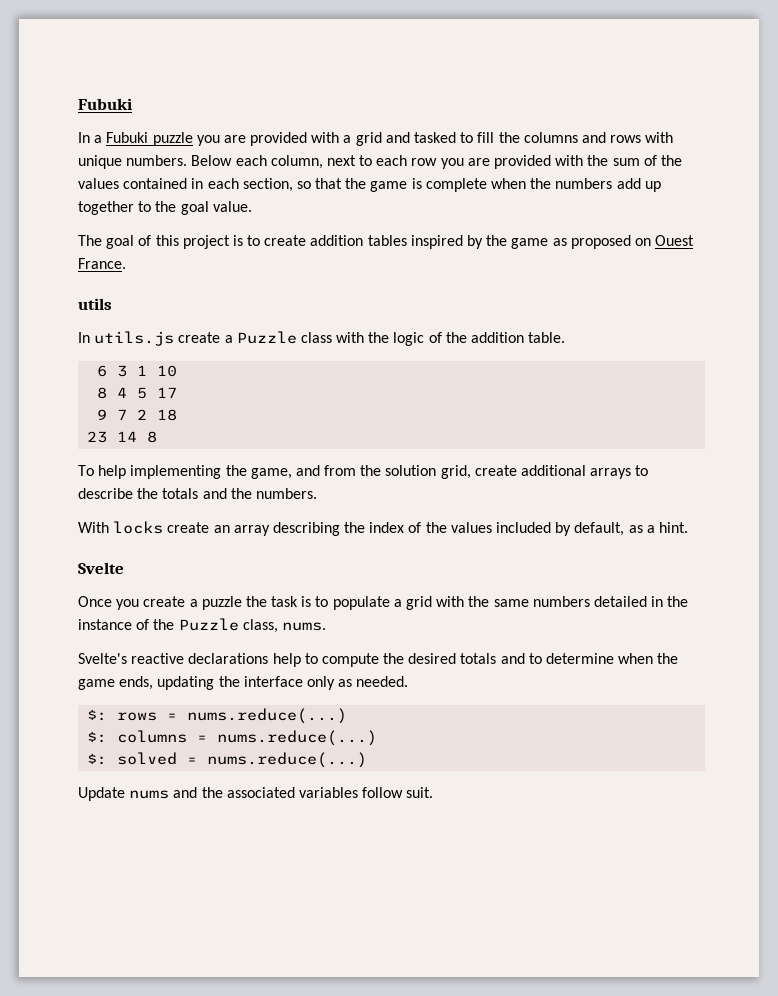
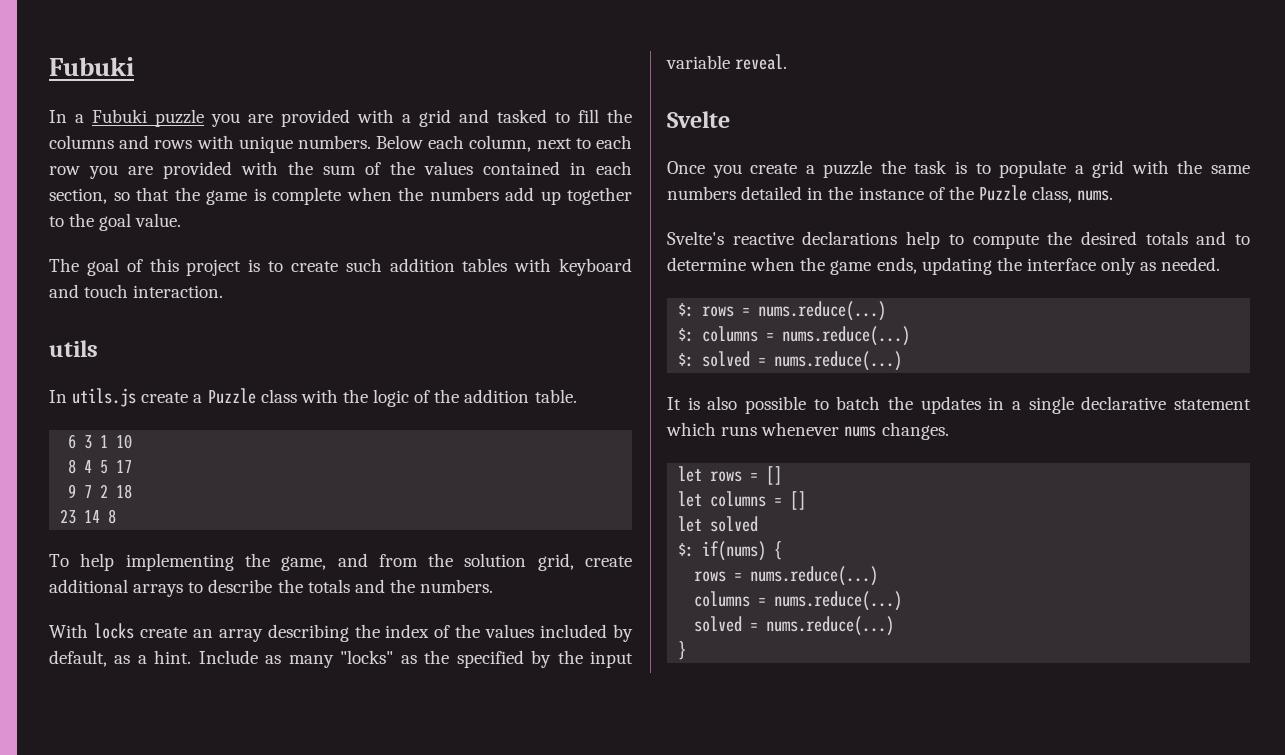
- The goal of this project is to create addition tables inspired by the game as proposed on Ouest France.
+ The goal of this project is to create such addition tables with keyboard and touch interaction.
+ Include as many "locks" as the specified by the input variable reveal.
- Update nums and the associated variables follow suit.
+ It is also possible to batch the updates in a single declarative statement which runs whenever nums changes.
+ let rows = []
+ let columns = []
+ let solved
+ $: if(nums) {
+ rows = nums.reduce(...)
+ columns = nums.reduce(...)
+ solved = nums.reduce(...)
+ }

